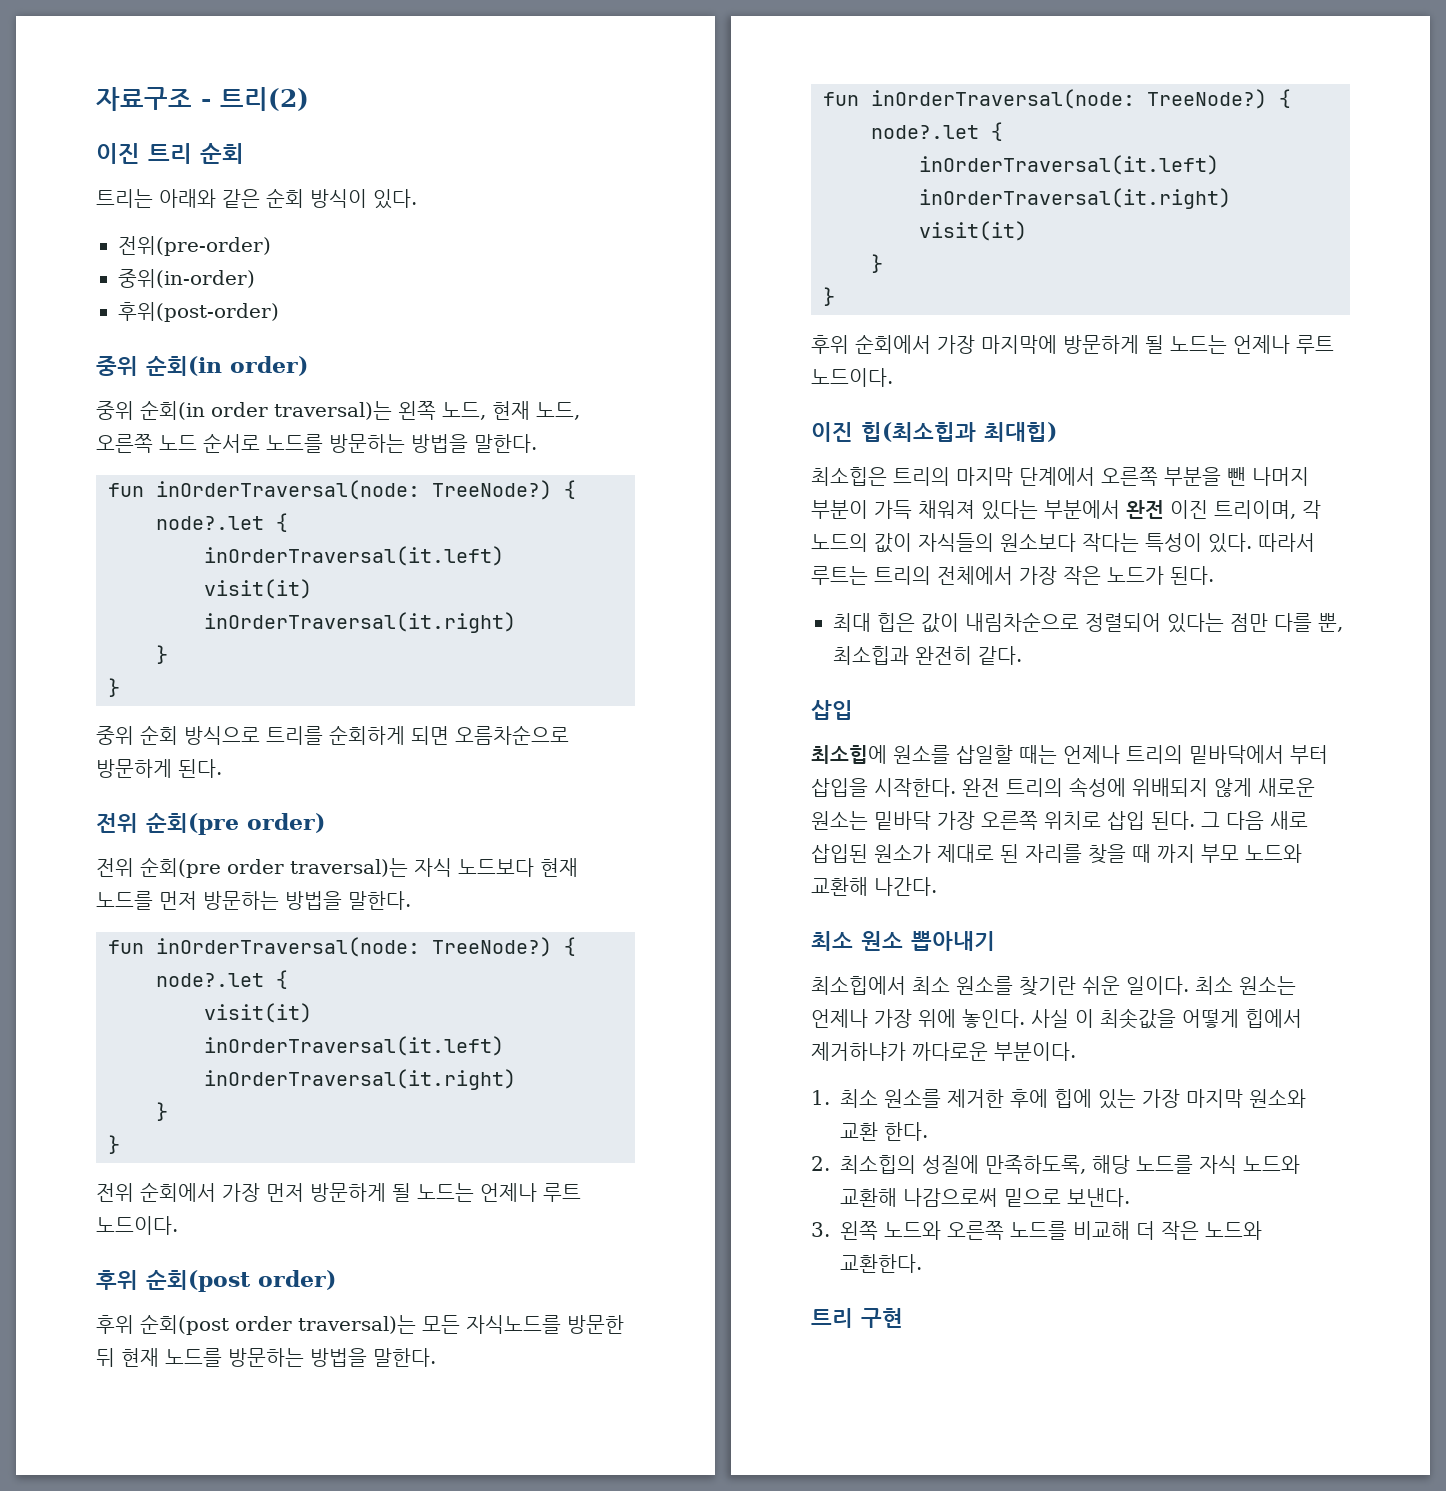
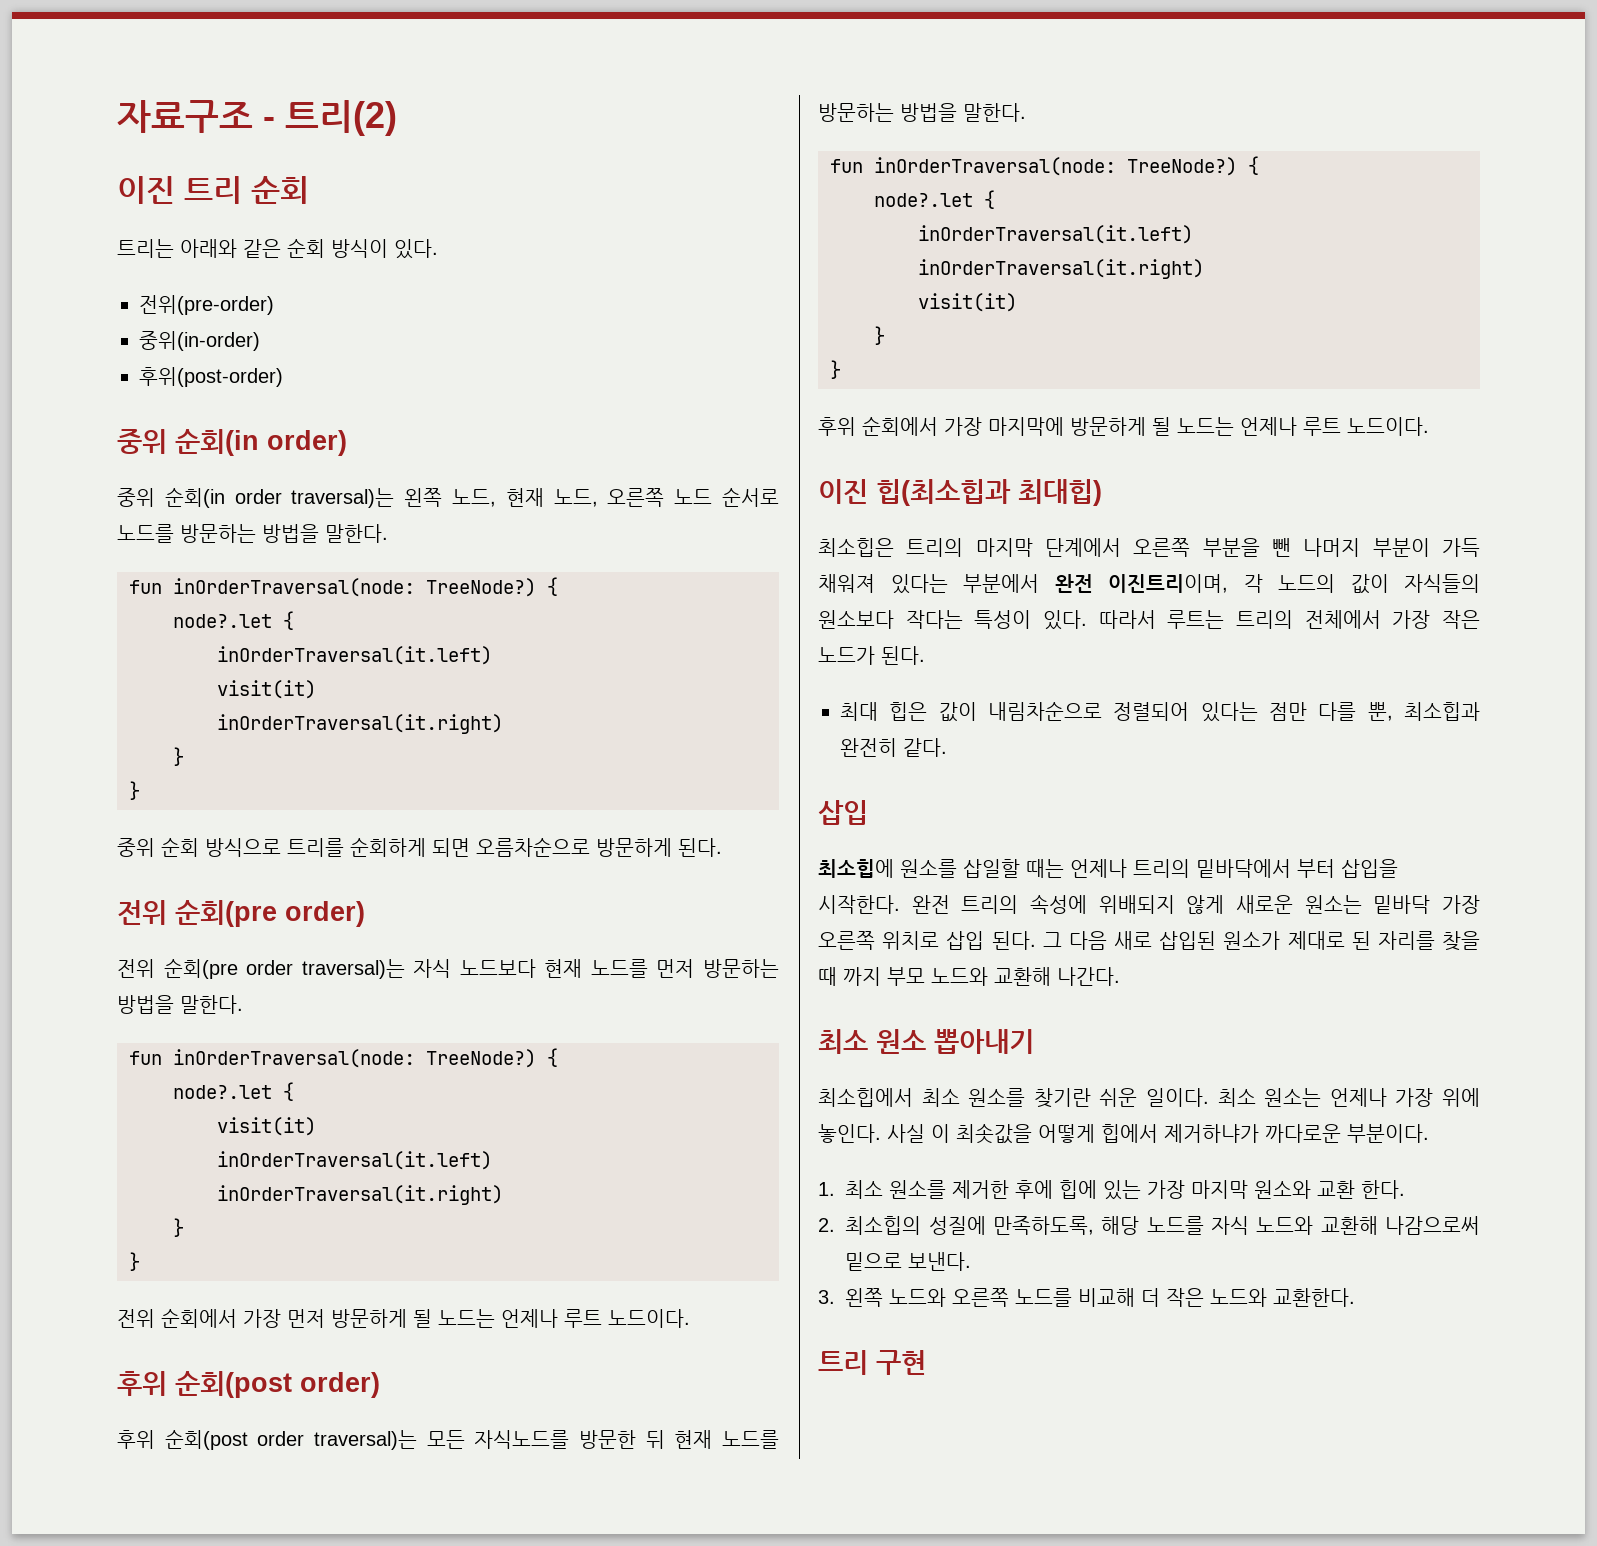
- 최소힙은 트리의 마지막 단계에서 오른쪽 부분을 뺀 나머지 부분이 가득 채워져 있다는 부분에서 완전 이진 트리이며, 각 노드의 값이 자식들의 원소보다 작다는 특성이 있다.
+ 최소힙은 트리의 마지막 단계에서 오른쪽 부분을 뺀 나머지 부분이 가득 채워져 있다는 부분에서 완전 이진트리이며, 각 노드의 값이 자식들의 원소보다 작다는 특성이 있다.

